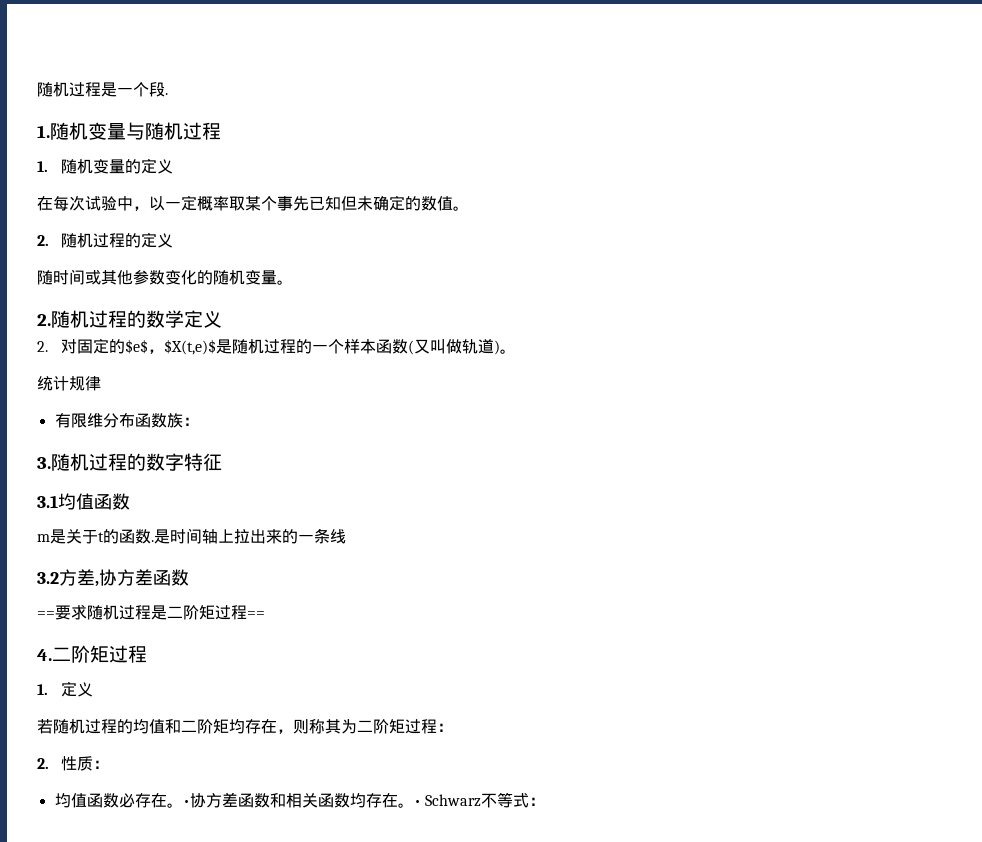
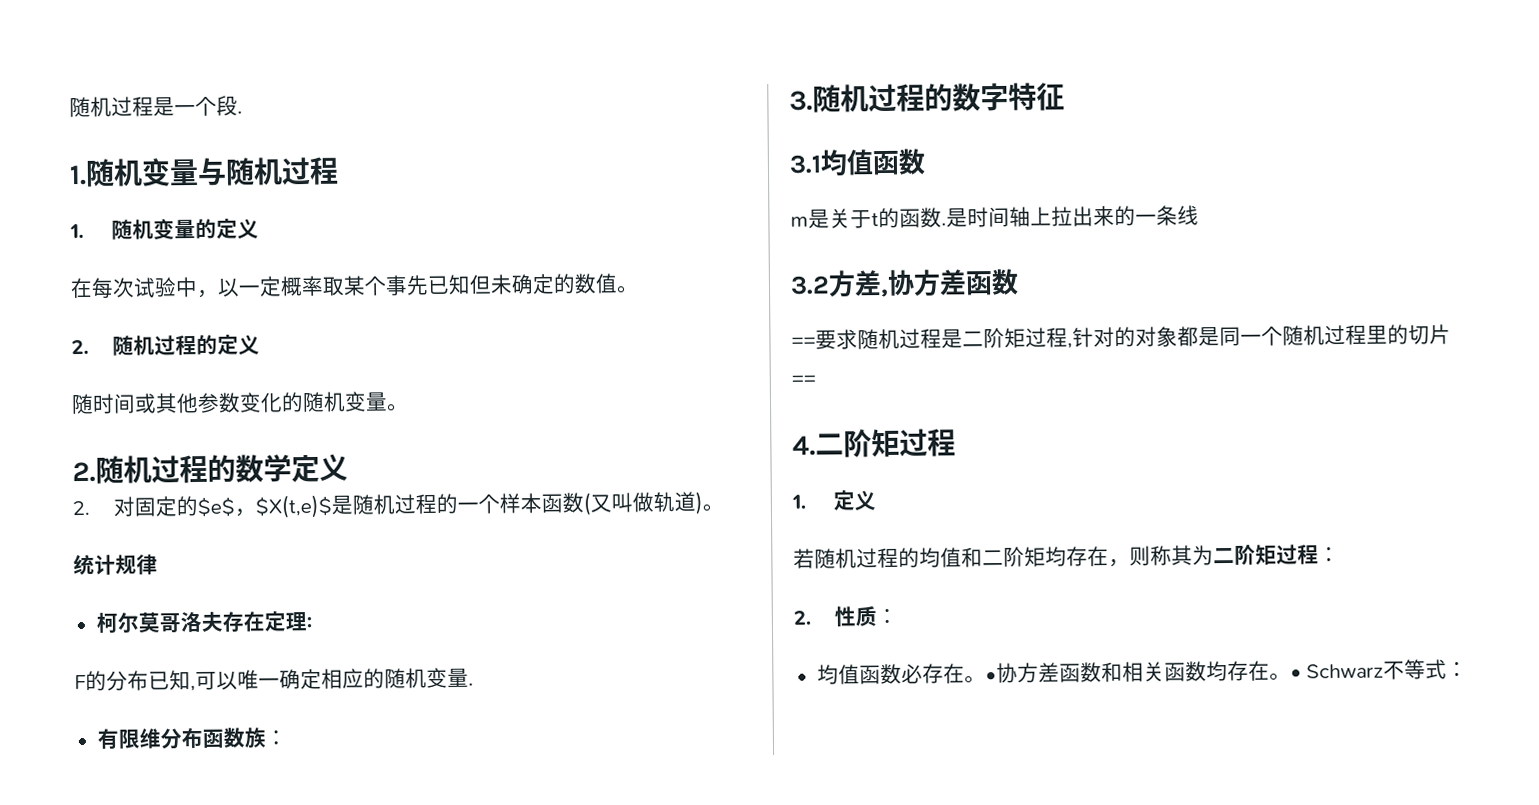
+ 柯尔莫哥洛夫存在定理:
+ F的分布已知,可以唯一确定相应的随机变量.
- ==要求随机过程是二阶矩过程==
+ ==要求随机过程是二阶矩过程,针对的对象都是同一个随机过程里的切片==

